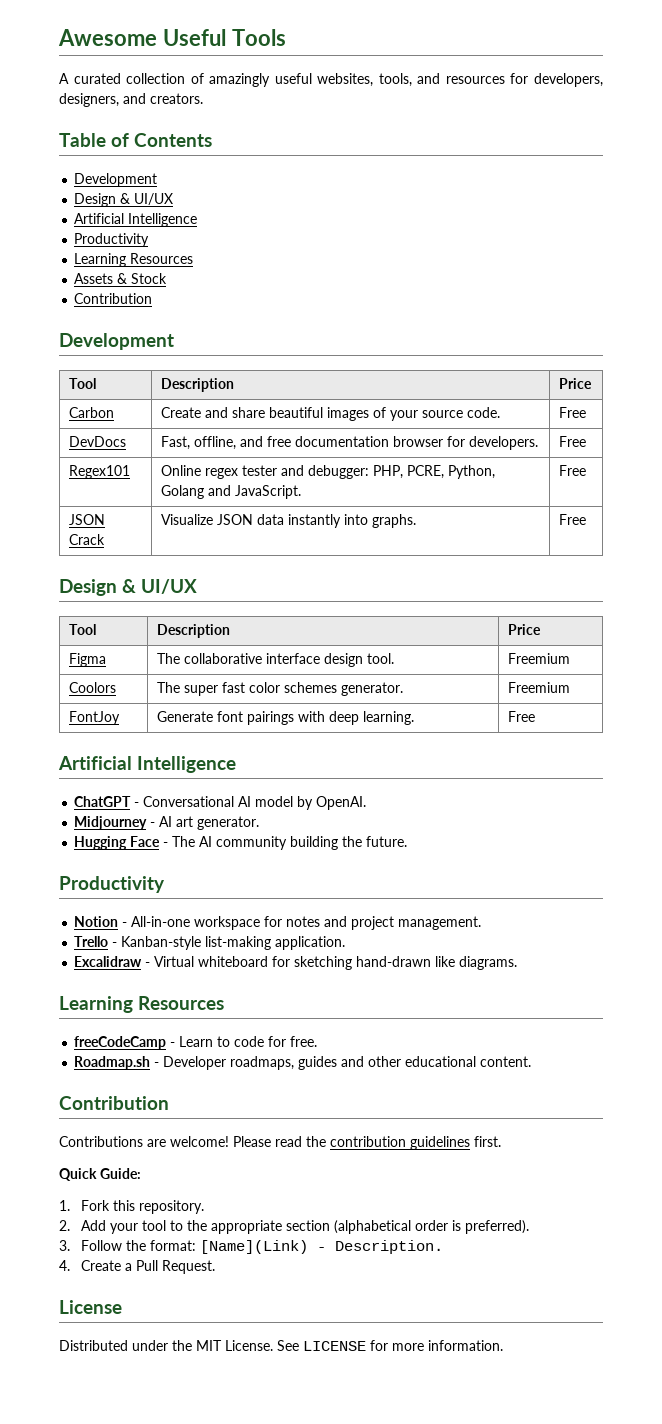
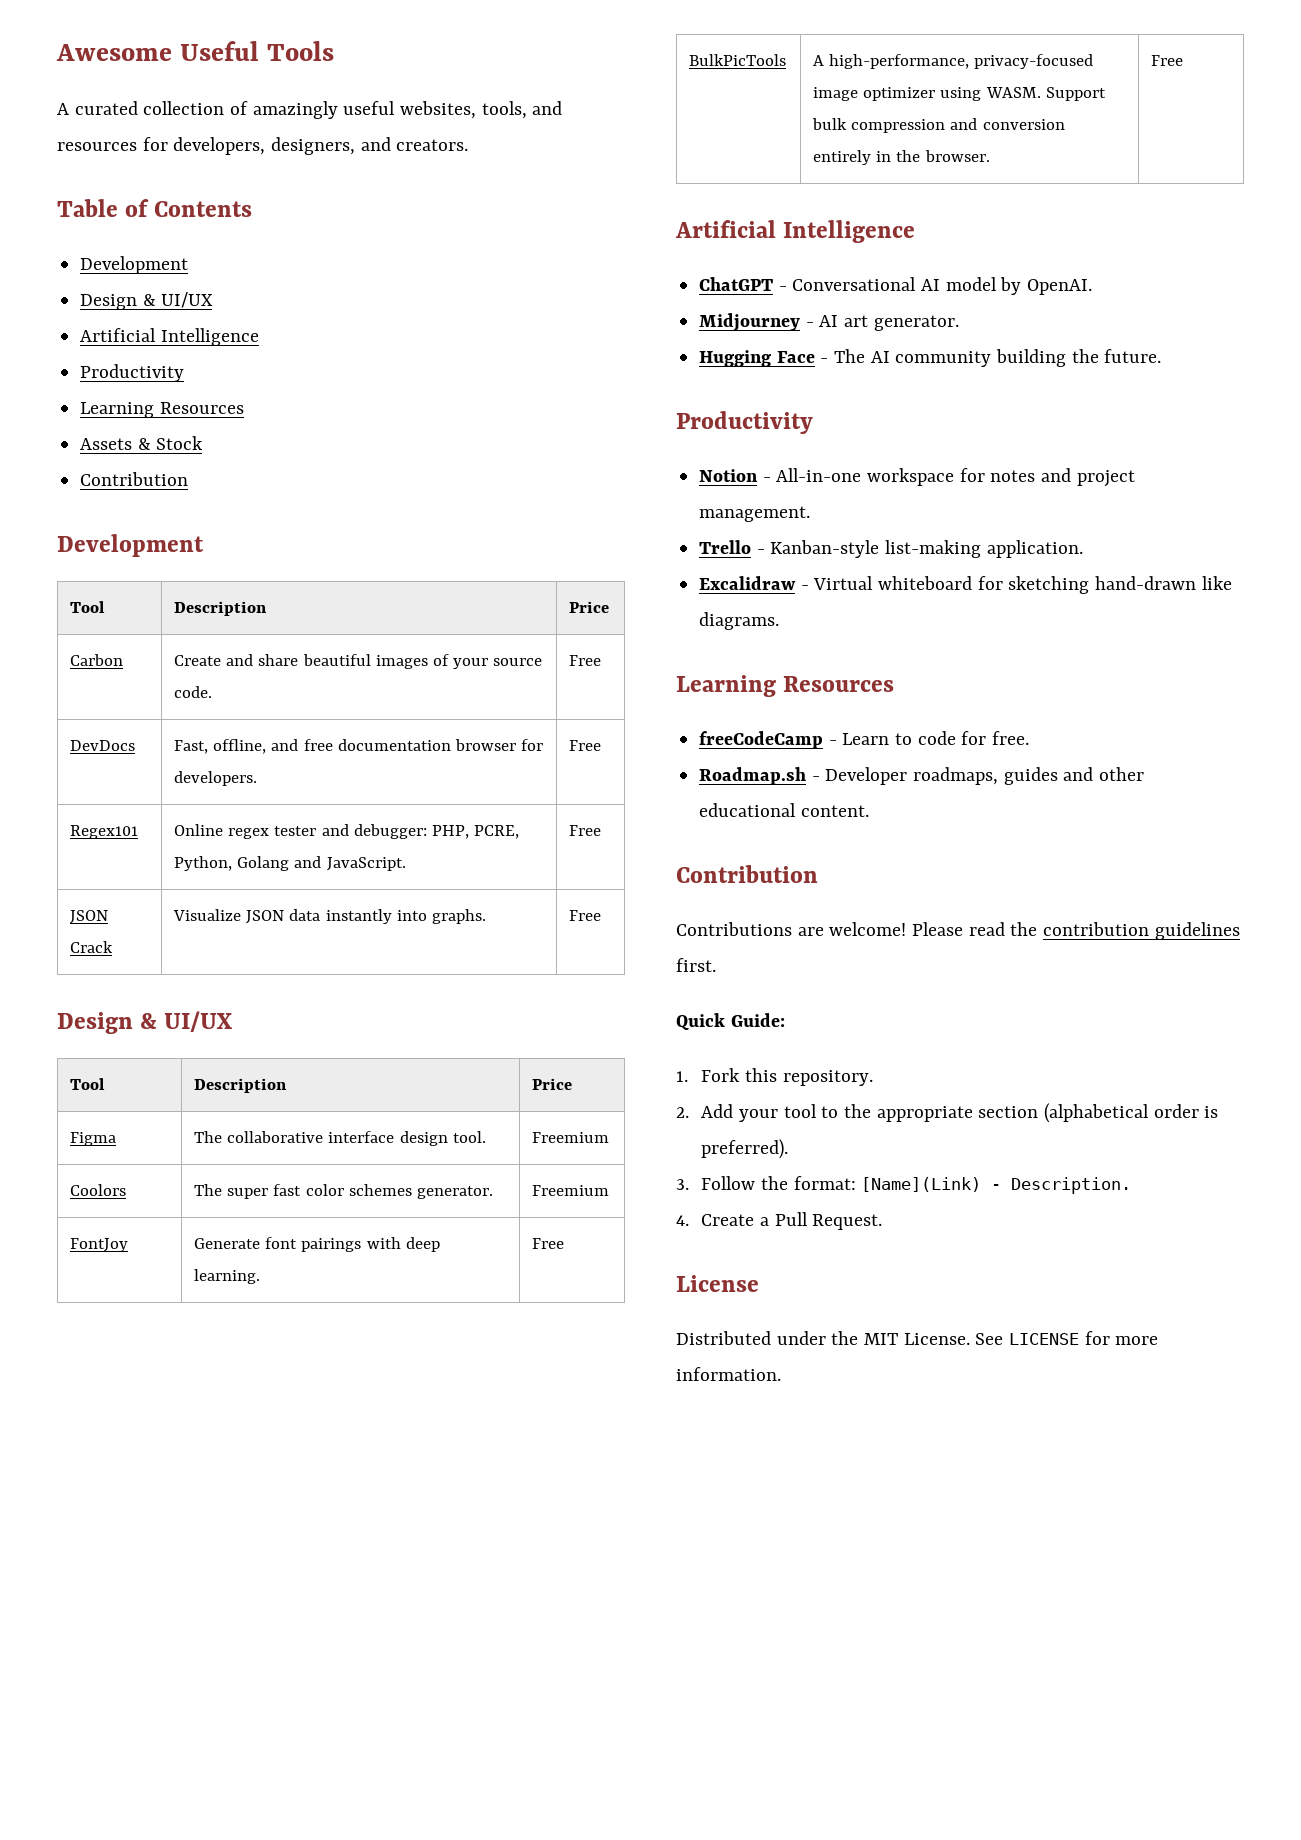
+ BulkPicTools | A high-performance, privacy-focused image optimizer using WASM. Support bulk compression and conversion entirely in the browser. | Free

